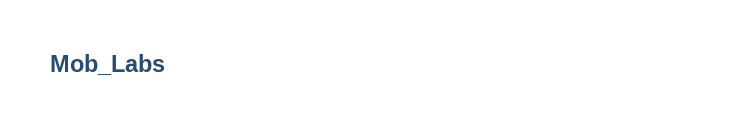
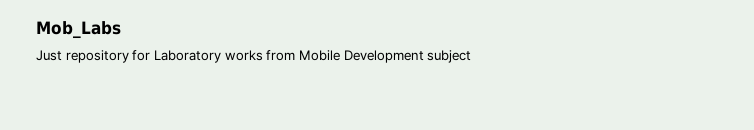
+ Just repository for Laboratory works from Mobile Development subject

